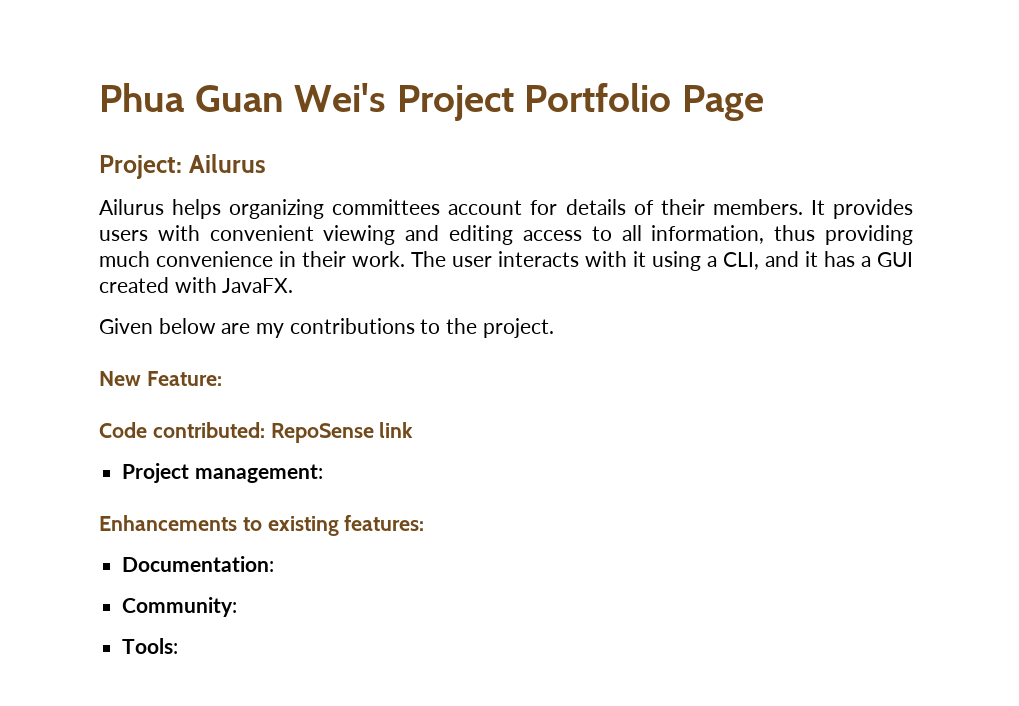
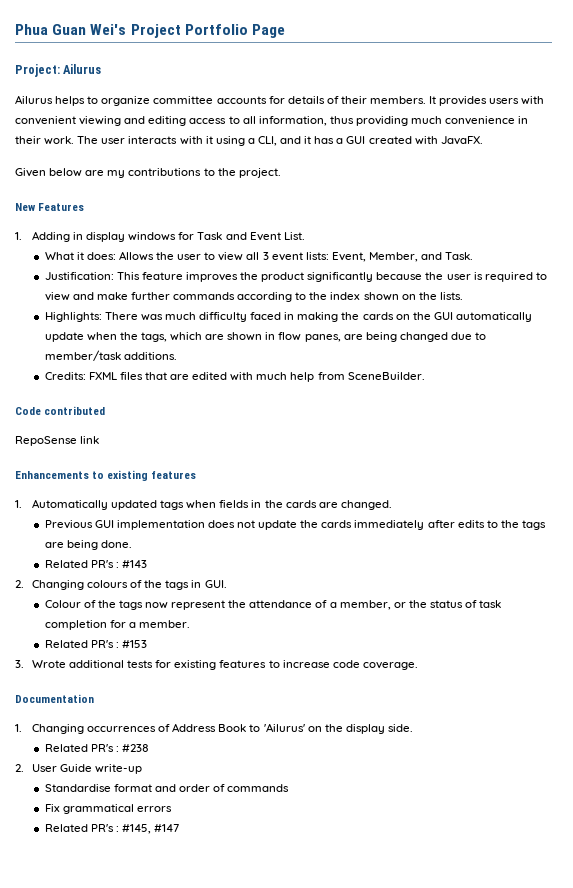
- Ailurus helps organizing committees account for details of their members.
+ Ailurus helps to organize committee accounts for details of their members.
- New Feature:
+ New Features
+ 1. Adding in display windows for Task and Event List.
+ What it does: Allows the user to view all 3 event lists: Event, Member, and Task.
+ Justification: This feature improves the product significantly because the user is required to view and make further commands according to the index shown on the lists.
+ Highlights: There was much difficulty faced in making the cards on the GUI automatically update when the tags, which are shown in flow panes, are being changed due to member/task additions.
+ Credits: FXML files that are edited with much help from SceneBuilder.
- Code contributed: RepoSense link
+ Code contributed
+ RepoSense link
- Project management:
- Enhancements to existing features:
- Documentation:
- Community:
- Tools:
+ Enhancements to existing features
+ 1. Automatically updated tags when fields in the cards are changed.
+ Previous GUI implementation does not update the cards immediately after edits to the tags are being done.
+ Related PR's : #143
+ 2. Changing colours of the tags in GUI.
+ Colour of the tags now represent the attendance of a member, or the status of task completion for a member.
+ Related PR's : #153
+ 3. Wrote additional tests for existing features to increase code coverage.
+ Documentation
+ 1. Changing occurrences of Address Book to 'Ailurus' on the display side.
+ Related PR's : #238
+ 2. User Guide write-up
+ Standardise format and order of commands
+ Fix grammatical errors
+ Related PR's : #145, #147

